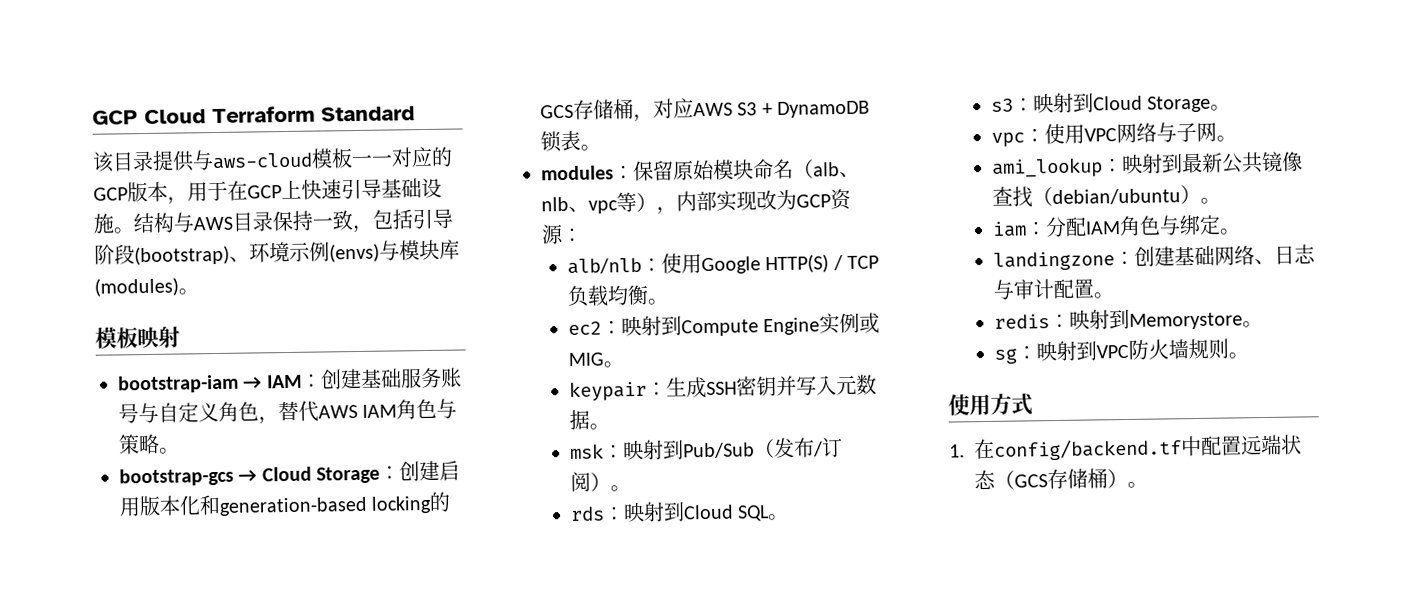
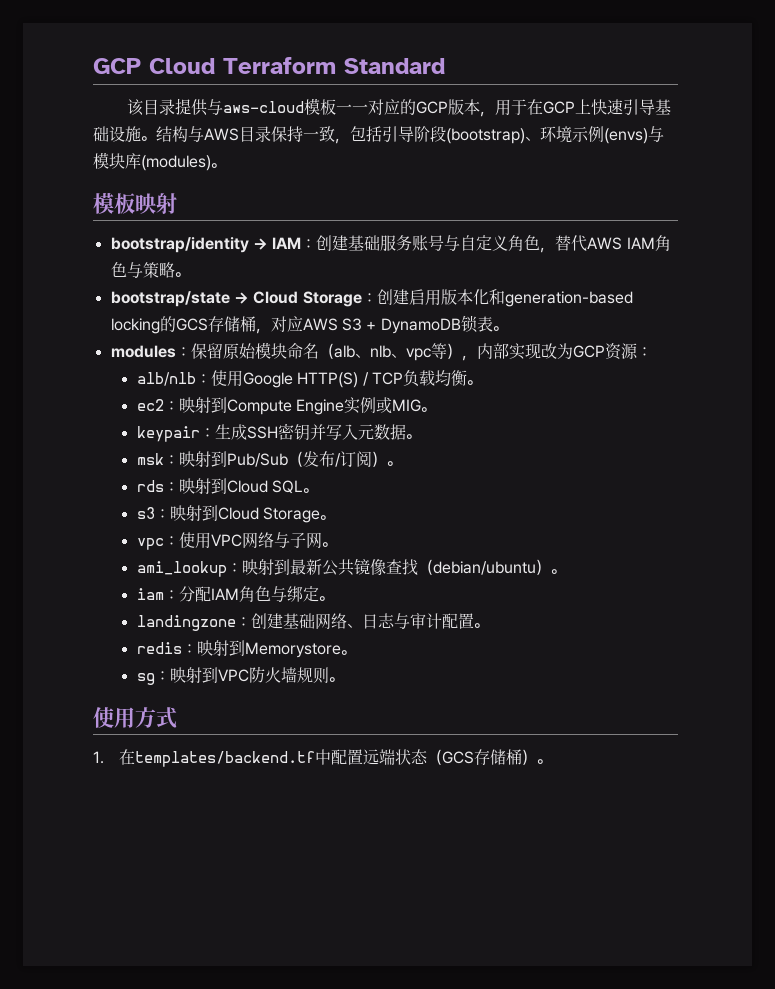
- bootstrap-iam → IAM：创建基础服务账号与自定义角色，替代AWS IAM角色与策略。
+ bootstrap/identity → IAM：创建基础服务账号与自定义角色，替代AWS IAM角色与策略。
- bootstrap-gcs → Cloud Storage：创建启用版本化和generation-based locking的GCS存储桶，对应AWS S3 + DynamoDB锁表。
+ bootstrap/state → Cloud Storage：创建启用版本化和generation-based locking的GCS存储桶，对应AWS S3 + DynamoDB锁表。
- 1.在config/backend.tf中配置远端状态（GCS存储桶）。
+ 1.在templates/backend.tf中配置远端状态（GCS存储桶）。

